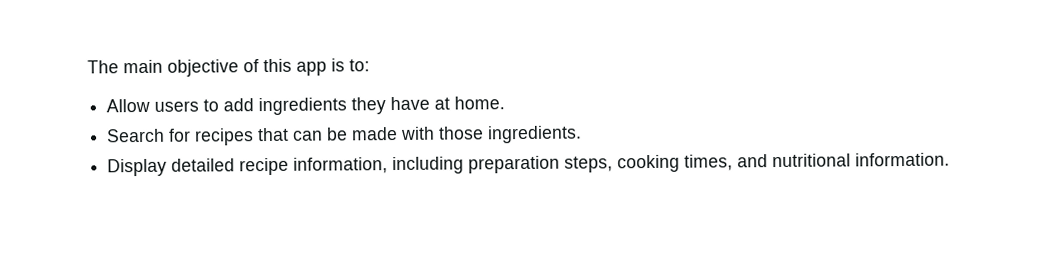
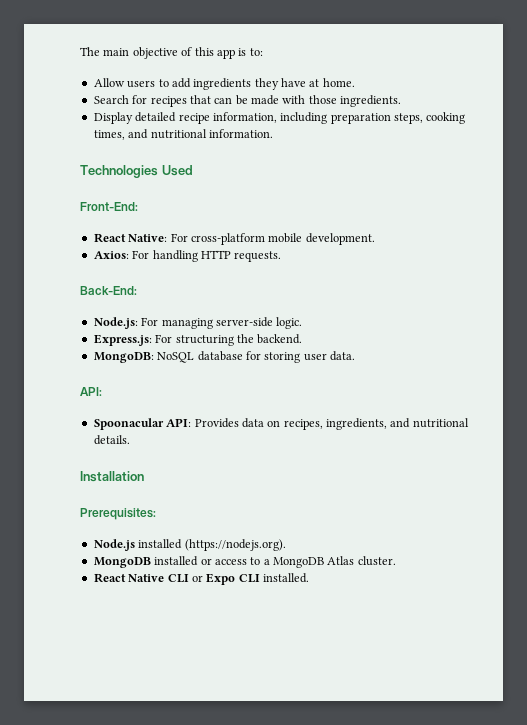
+ Technologies Used
+ Front-End:
+ React Native: For cross-platform mobile development.
+ Axios: For handling HTTP requests.
+ Back-End:
+ Node.js: For managing server-side logic.
+ Express.js: For structuring the backend.
+ MongoDB: NoSQL database for storing user data.
+ API:
+ Spoonacular API: Provides data on recipes, ingredients, and nutritional details.
+ Installation
+ Prerequisites:
+ Node.js installed (https://nodejs.org).
+ MongoDB installed or access to a MongoDB Atlas cluster.
+ React Native CLI or Expo CLI installed.

